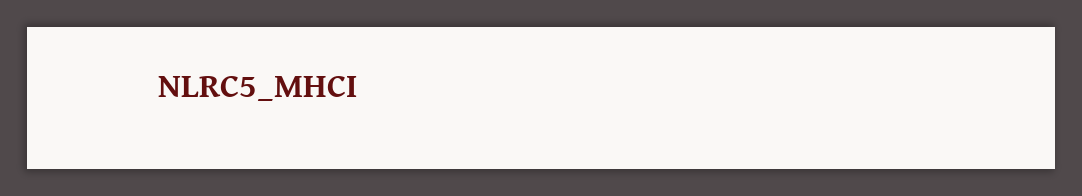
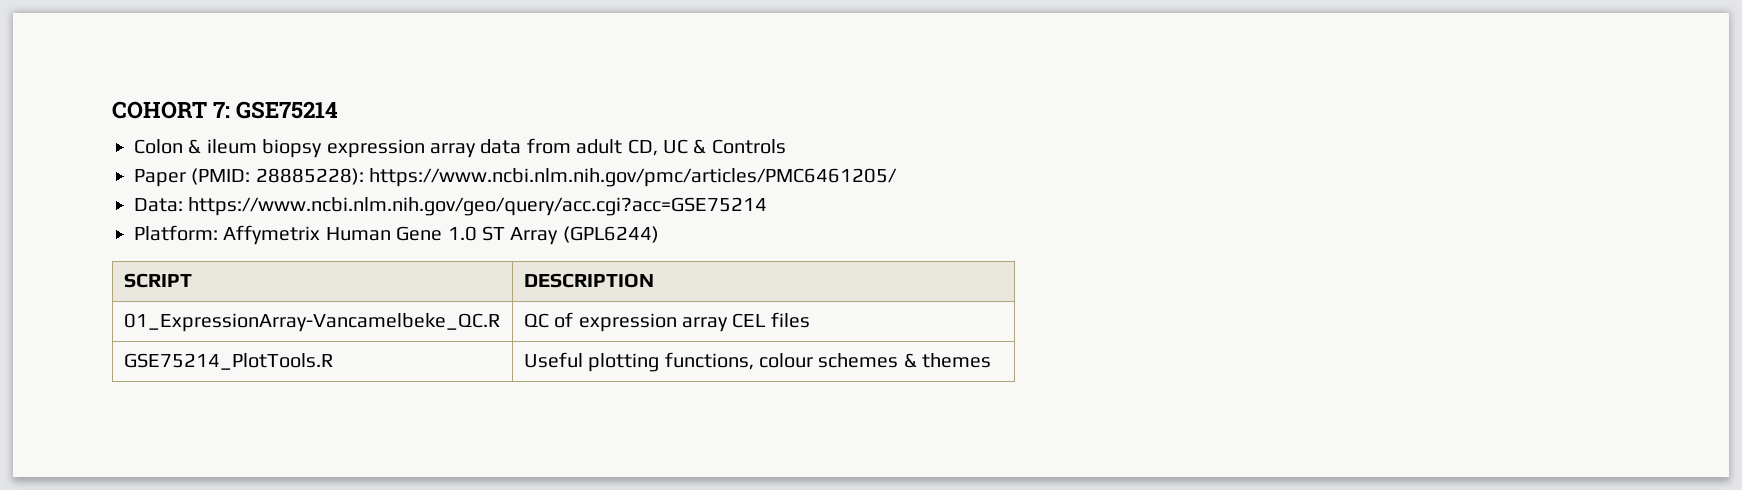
- NLRC5_MHCI
+ COHORT 7: GSE75214
+ Colon & ileum biopsy expression array data from adult CD, UC & Controls
+ Paper (PMID: 28885228): https://www.ncbi.nlm.nih.gov/pmc/articles/PMC6461205/
+ Data: https://www.ncbi.nlm.nih.gov/geo/query/acc.cgi?acc=GSE75214
+ Platform: Affymetrix Human Gene 1.0 ST Array (GPL6244)
+ SCRIPT | DESCRIPTION
+ 01_ExpressionArray-Vancamelbeke_QC.R | QC of expression array CEL files
+ GSE75214_PlotTools.R | Useful plotting functions, colour schemes & themes

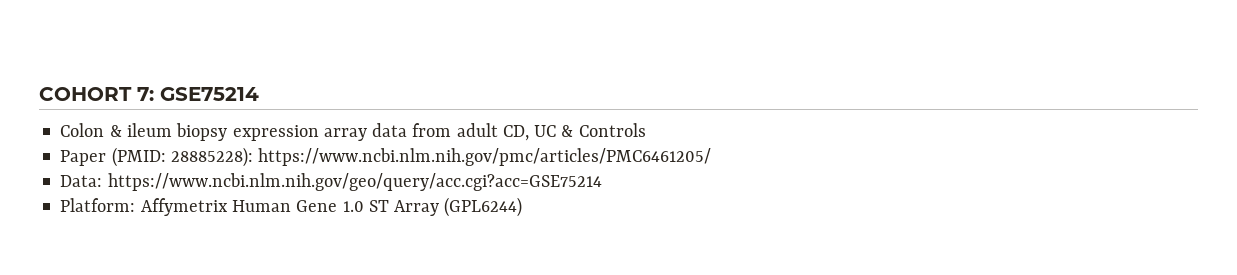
- SCRIPT | DESCRIPTION
- 01_ExpressionArray-Vancamelbeke_QC.R | QC of expression array CEL files
- GSE75214_PlotTools.R | Useful plotting functions, colour schemes & themes

